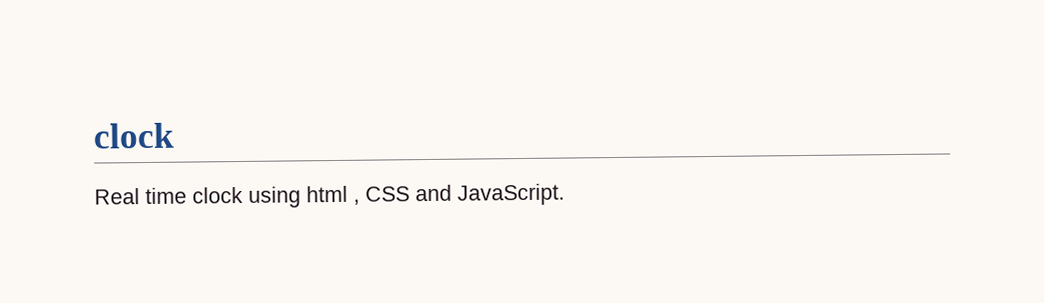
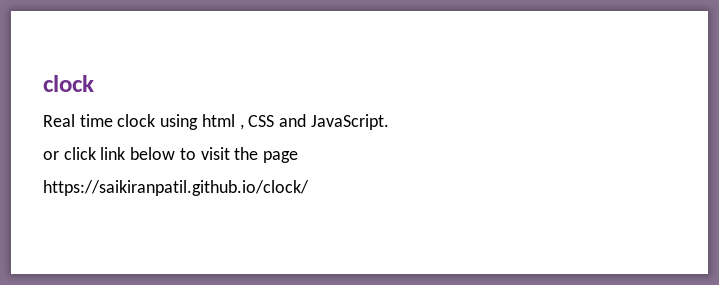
+ or click link below to visit the page
+ https://saikiranpatil.github.io/clock/

